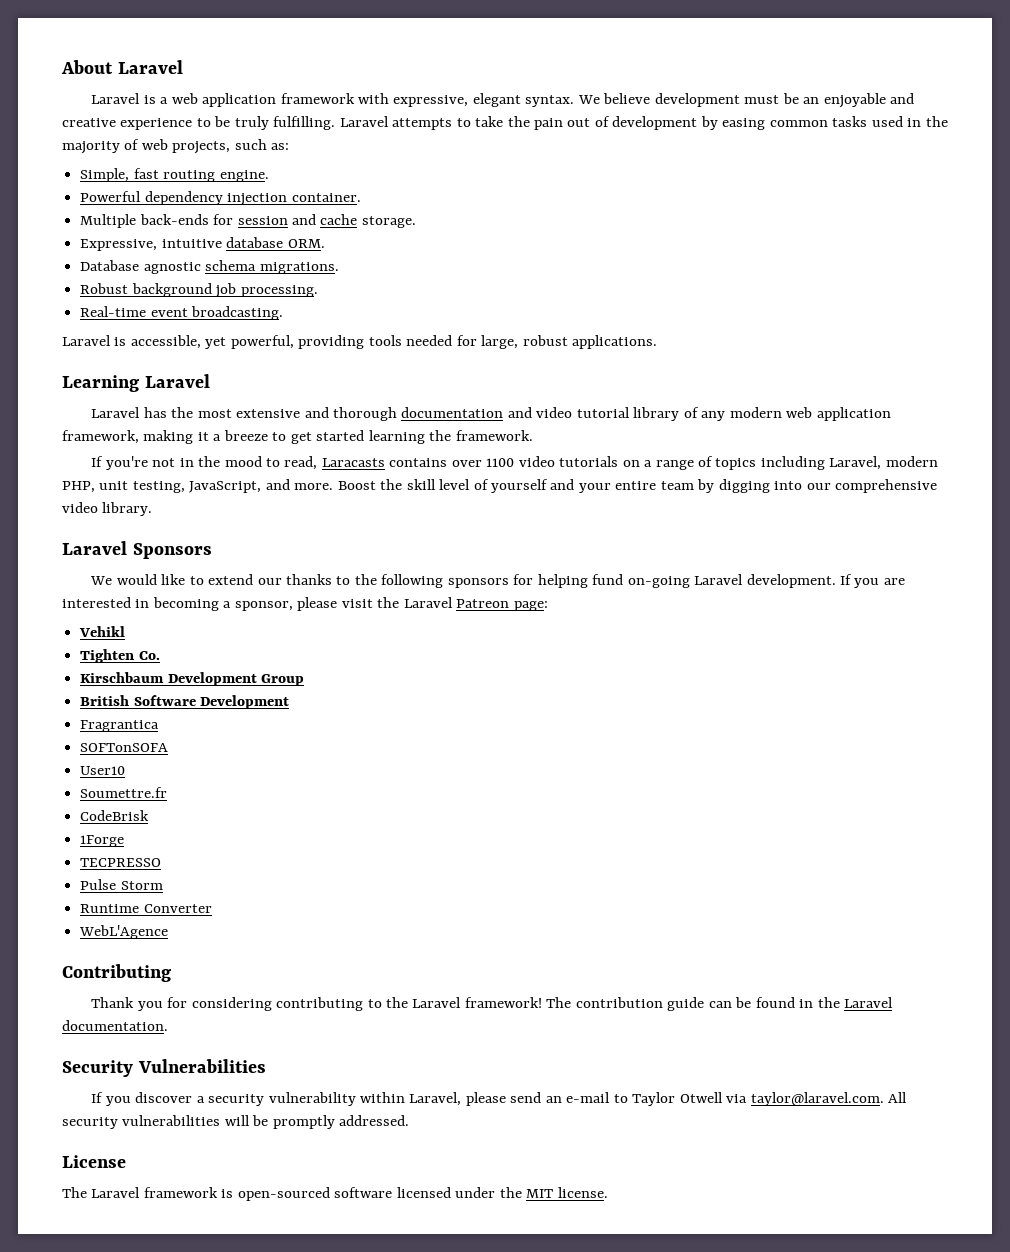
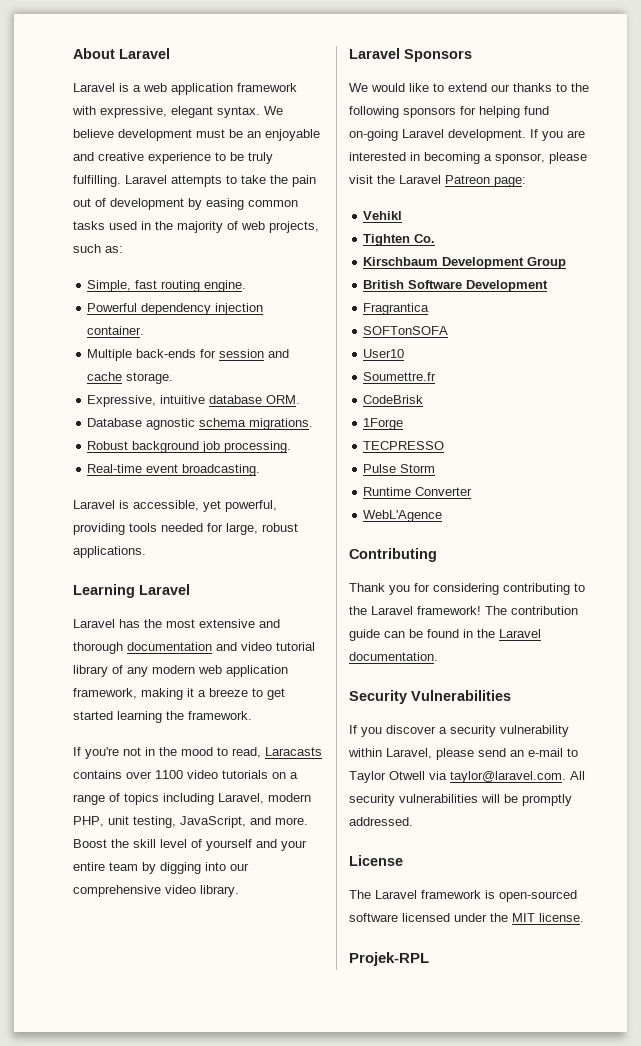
+ Projek-RPL

